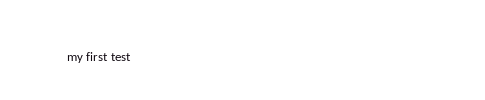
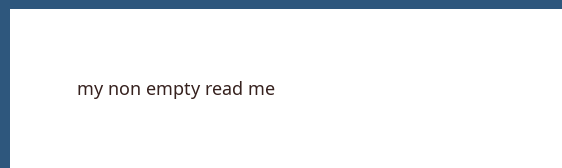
- my first test
+ my non empty read me

